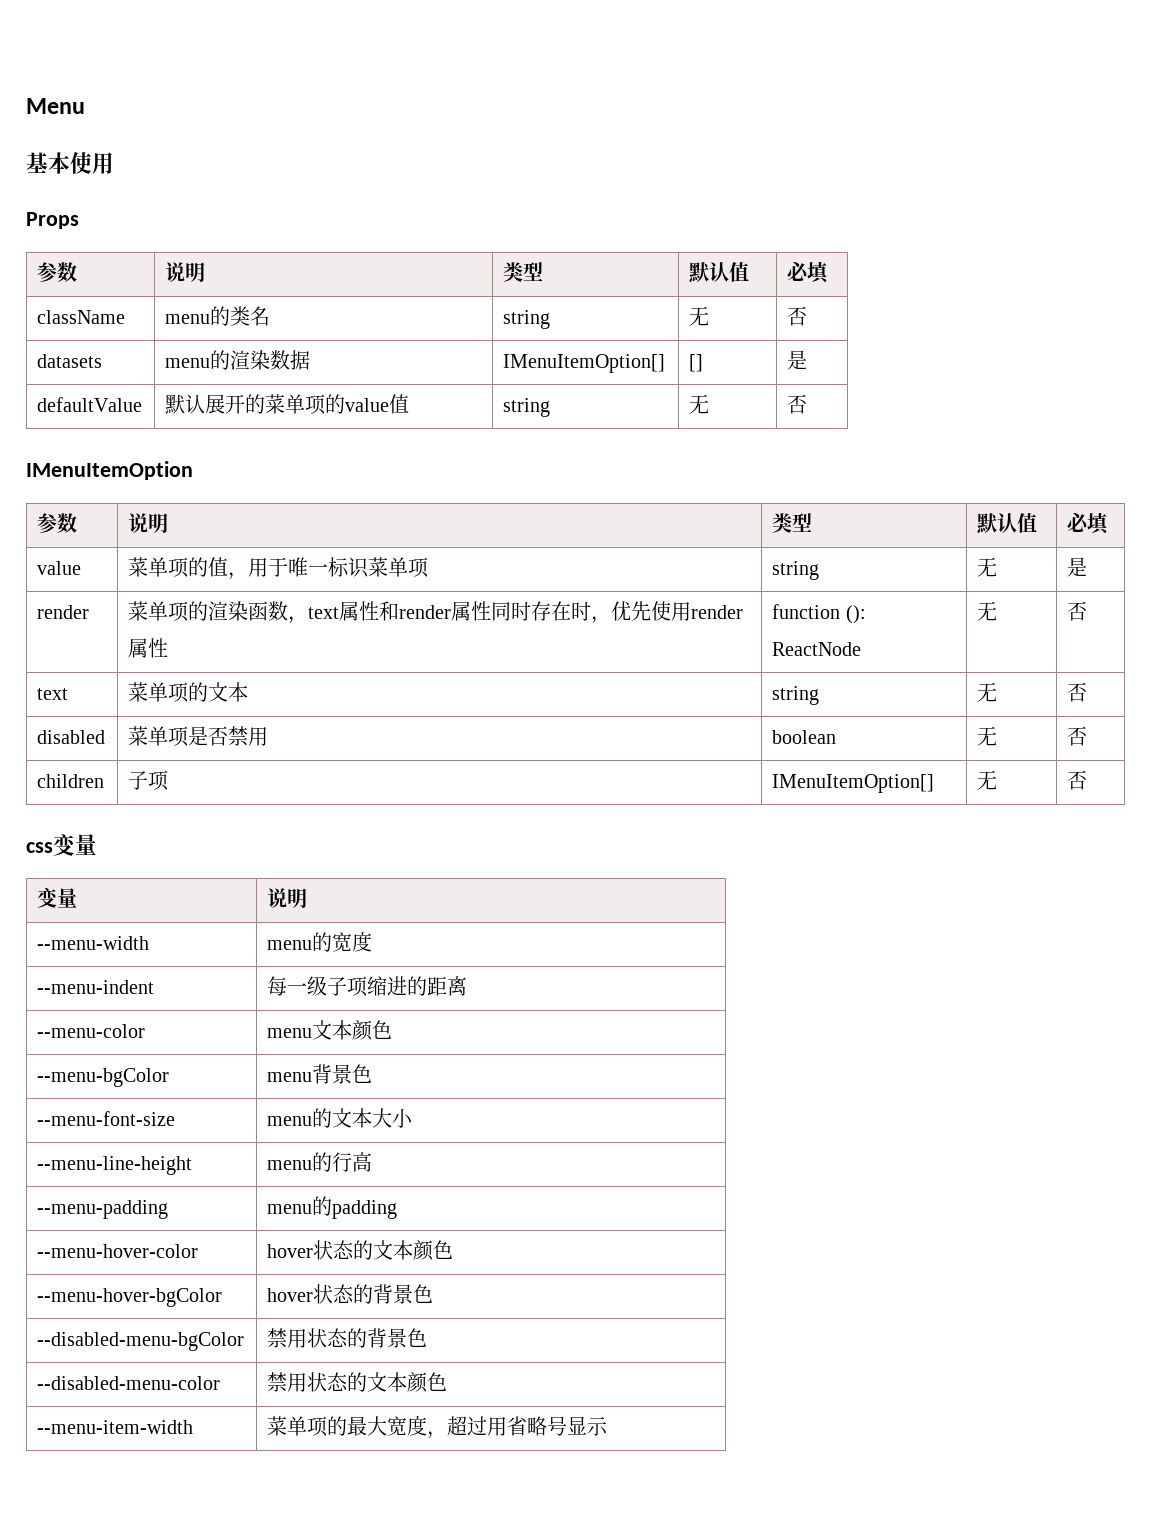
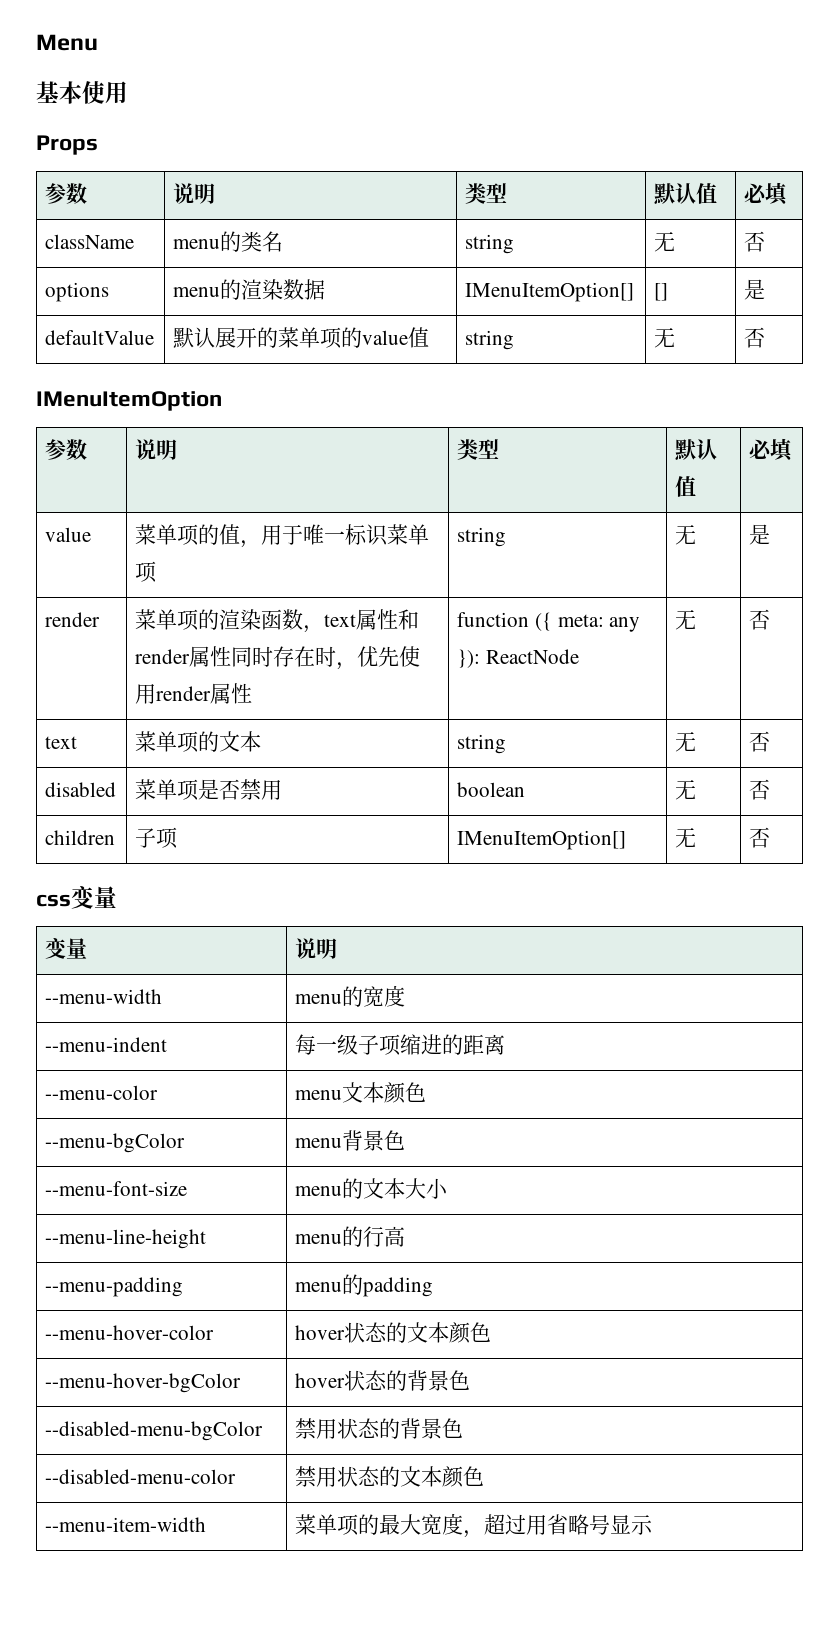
- datasets | menu的渲染数据 | IMenuItemOption[] | [] | 是
+ options | menu的渲染数据 | IMenuItemOption[] | [] | 是
- render | 菜单项的渲染函数，text属性和render属性同时存在时，优先使用render属性 | function (): ReactNode | 无 | 否
+ render | 菜单项的渲染函数，text属性和render属性同时存在时，优先使用render属性 | function ({ meta: any }): ReactNode | 无 | 否

